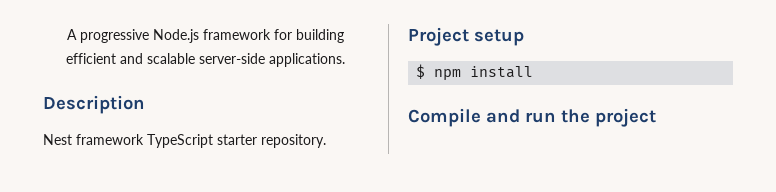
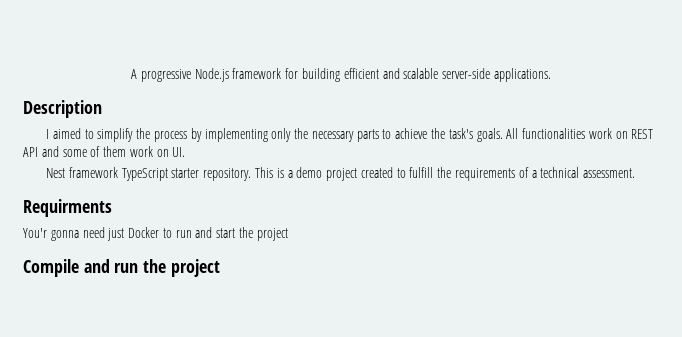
+ I aimed to simplify the process by implementing only the necessary parts to achieve the task's goals. All functionalities work on REST API and some of them work on UI.
- Nest framework TypeScript starter repository.
- Project setup
- $ npm install
+ Nest framework TypeScript starter repository. This is a demo project created to fulfill the requirements of a technical assessment.
+ Requirments
+ You'r gonna need just Docker to run and start the project

